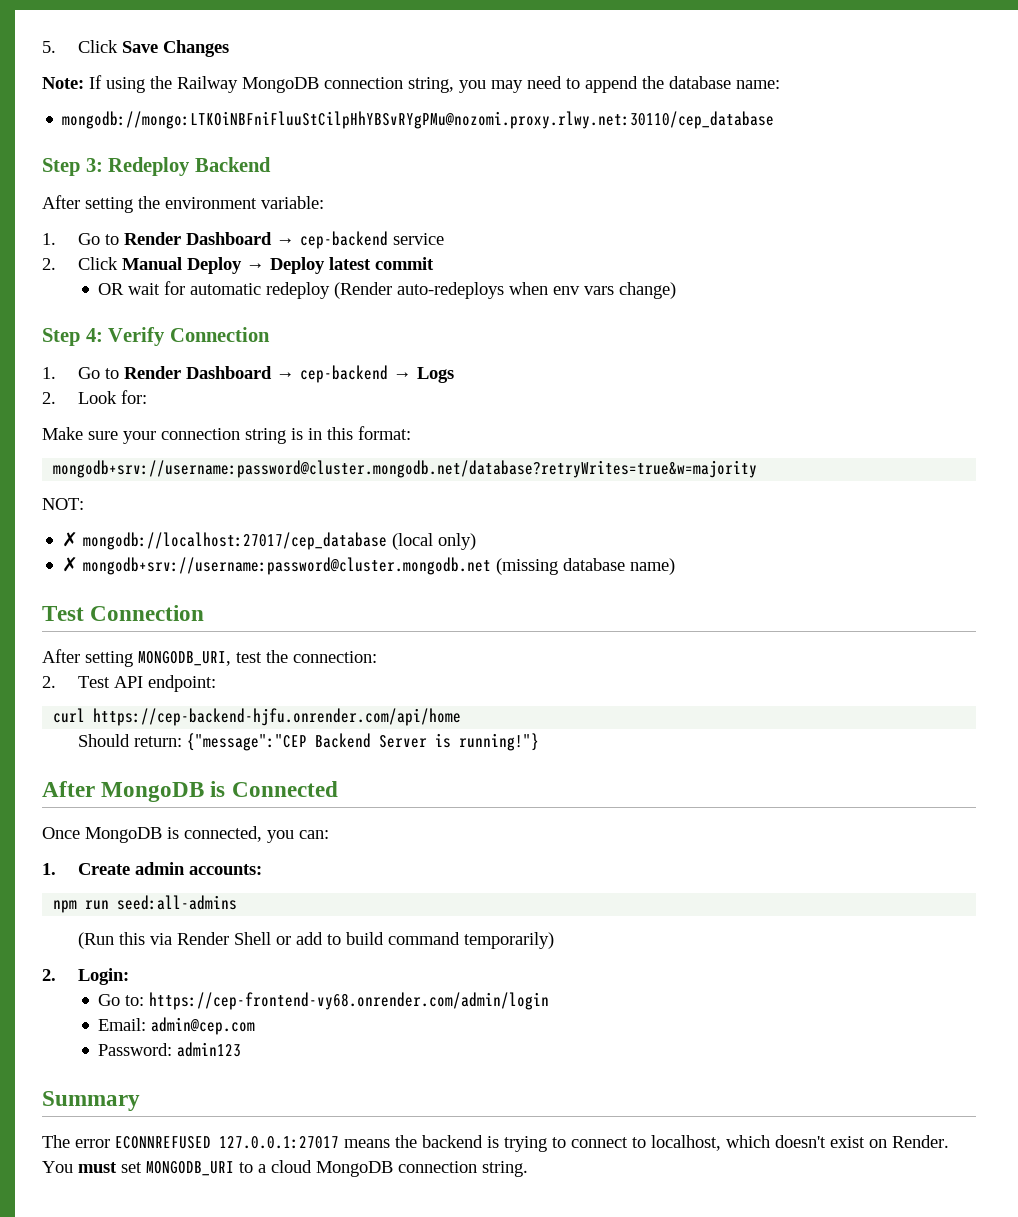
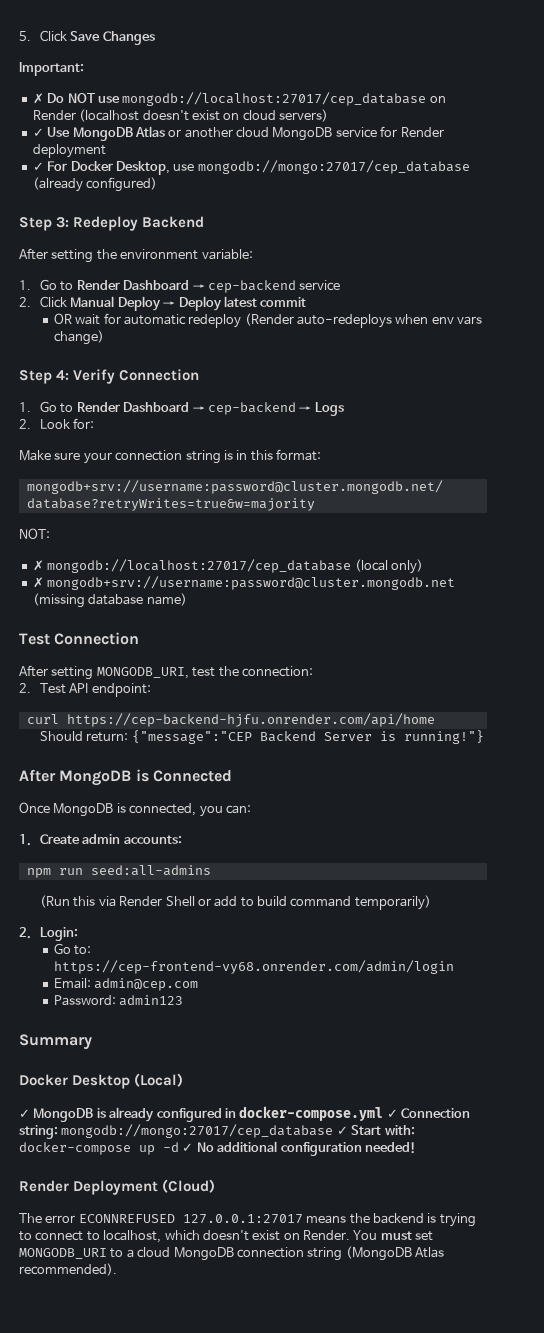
- Note: If using the Railway MongoDB connection string, you may need to append the database name:
- mongodb://mongo:LTKOiNBFniFluuStCilpHhYBSvRYgPMu@nozomi.proxy.rlwy.net:30110/cep_database
+ Important:
+ ✗ Do NOT use mongodb://localhost:27017/cep_database on Render (localhost doesn't exist on cloud servers)
+ ✓ Use MongoDB Atlas or another cloud MongoDB service for Render deployment
+ ✓ For Docker Desktop, use mongodb://mongo:27017/cep_database (already configured)
+ Docker Desktop (Local)
+ ✓ MongoDB is already configured in docker-compose.yml ✓ Connection string: mongodb://mongo:27017/cep_database ✓ Start with: docker-compose up -d ✓ No additional configuration needed!
+ Render Deployment (Cloud)
- You must set MONGODB_URI to a cloud MongoDB connection string.
+ You must set MONGODB_URI to a cloud MongoDB connection string (MongoDB Atlas recommended).

